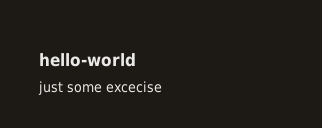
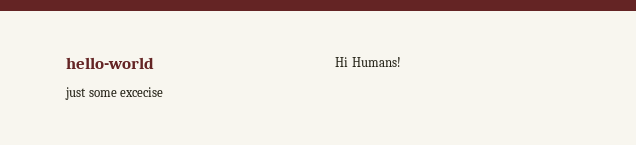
+ Hi Humans!

